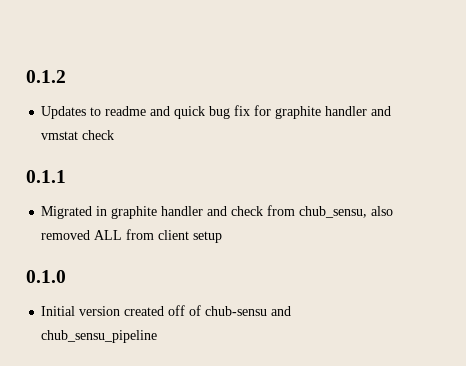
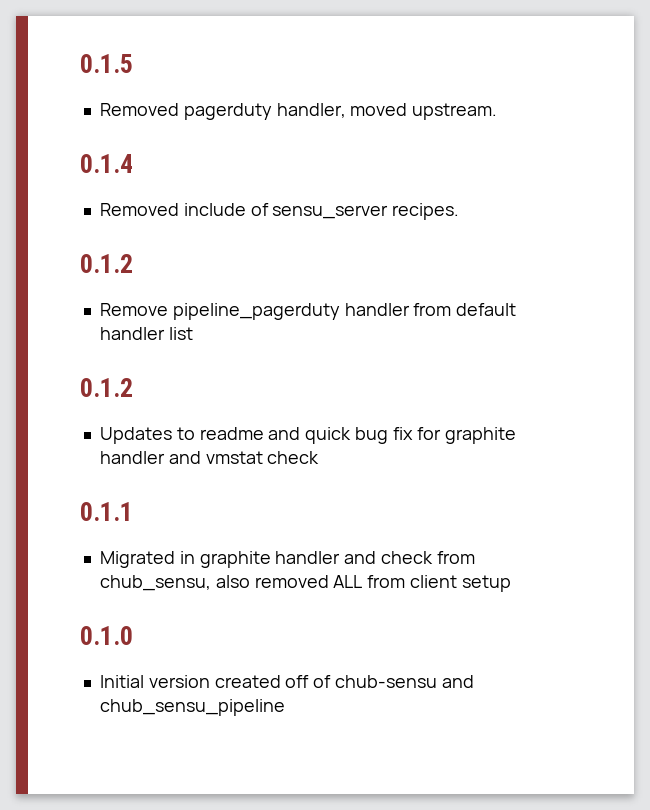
+ 0.1.5
+ Removed pagerduty handler, moved upstream.
+ 0.1.4
+ Removed include of sensu_server recipes.
+ 0.1.2
+ Remove pipeline_pagerduty handler from default handler list

